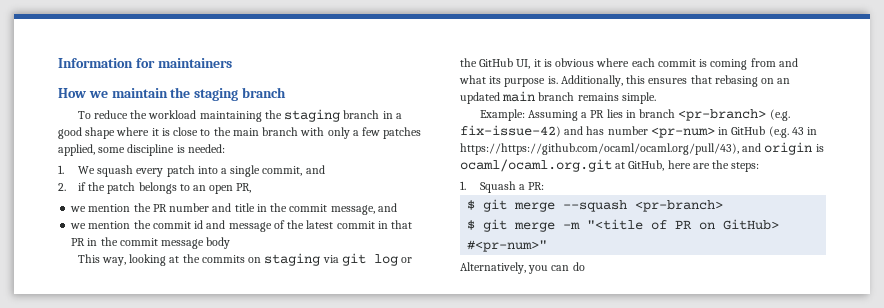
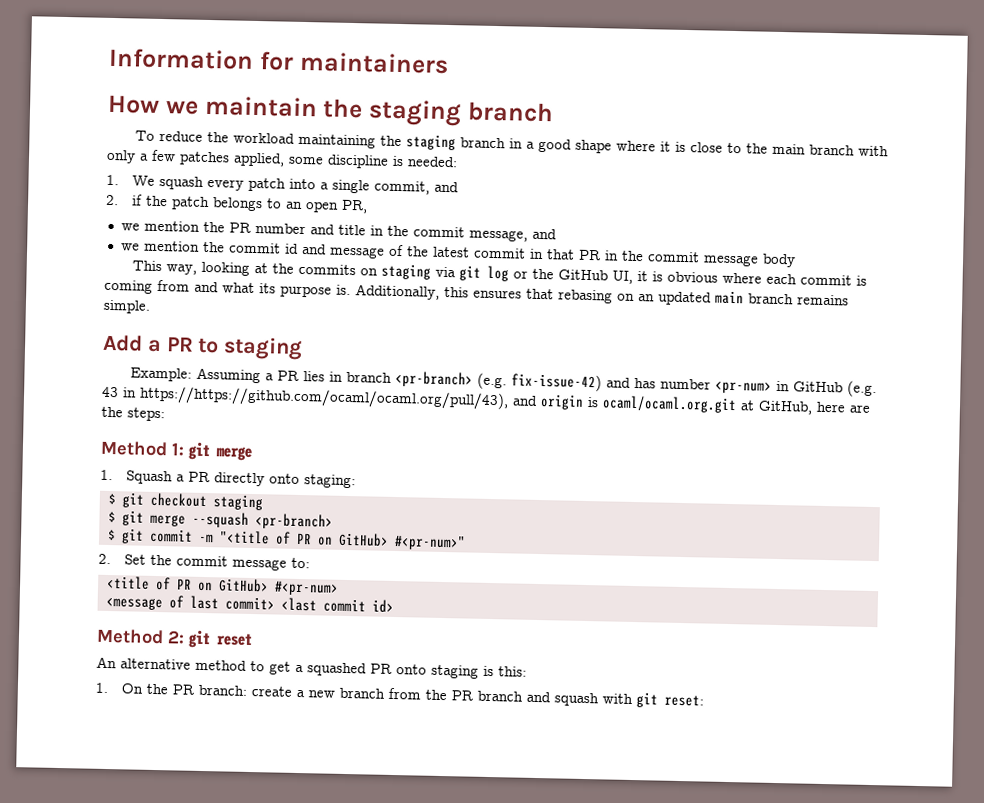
+ Add a PR to staging
+ Method 1: git merge
- 1. Squash a PR:
+ 1. Squash a PR directly onto staging:
+ $ git checkout staging
- $ git merge -m "<title of PR on GitHub> #<pr-num>"
+ $ git commit -m "<title of PR on GitHub> #<pr-num>"
- Alternatively, you can do
+ 2. Set the commit message to:
+ <title of PR on GitHub> #<pr-num>
+ <message of last commit> <last commit id>
+ Method 2: git reset
+ An alternative method to get a squashed PR onto staging is this:
+ 1. On the PR branch: create a new branch from the PR branch and squash with git reset:

